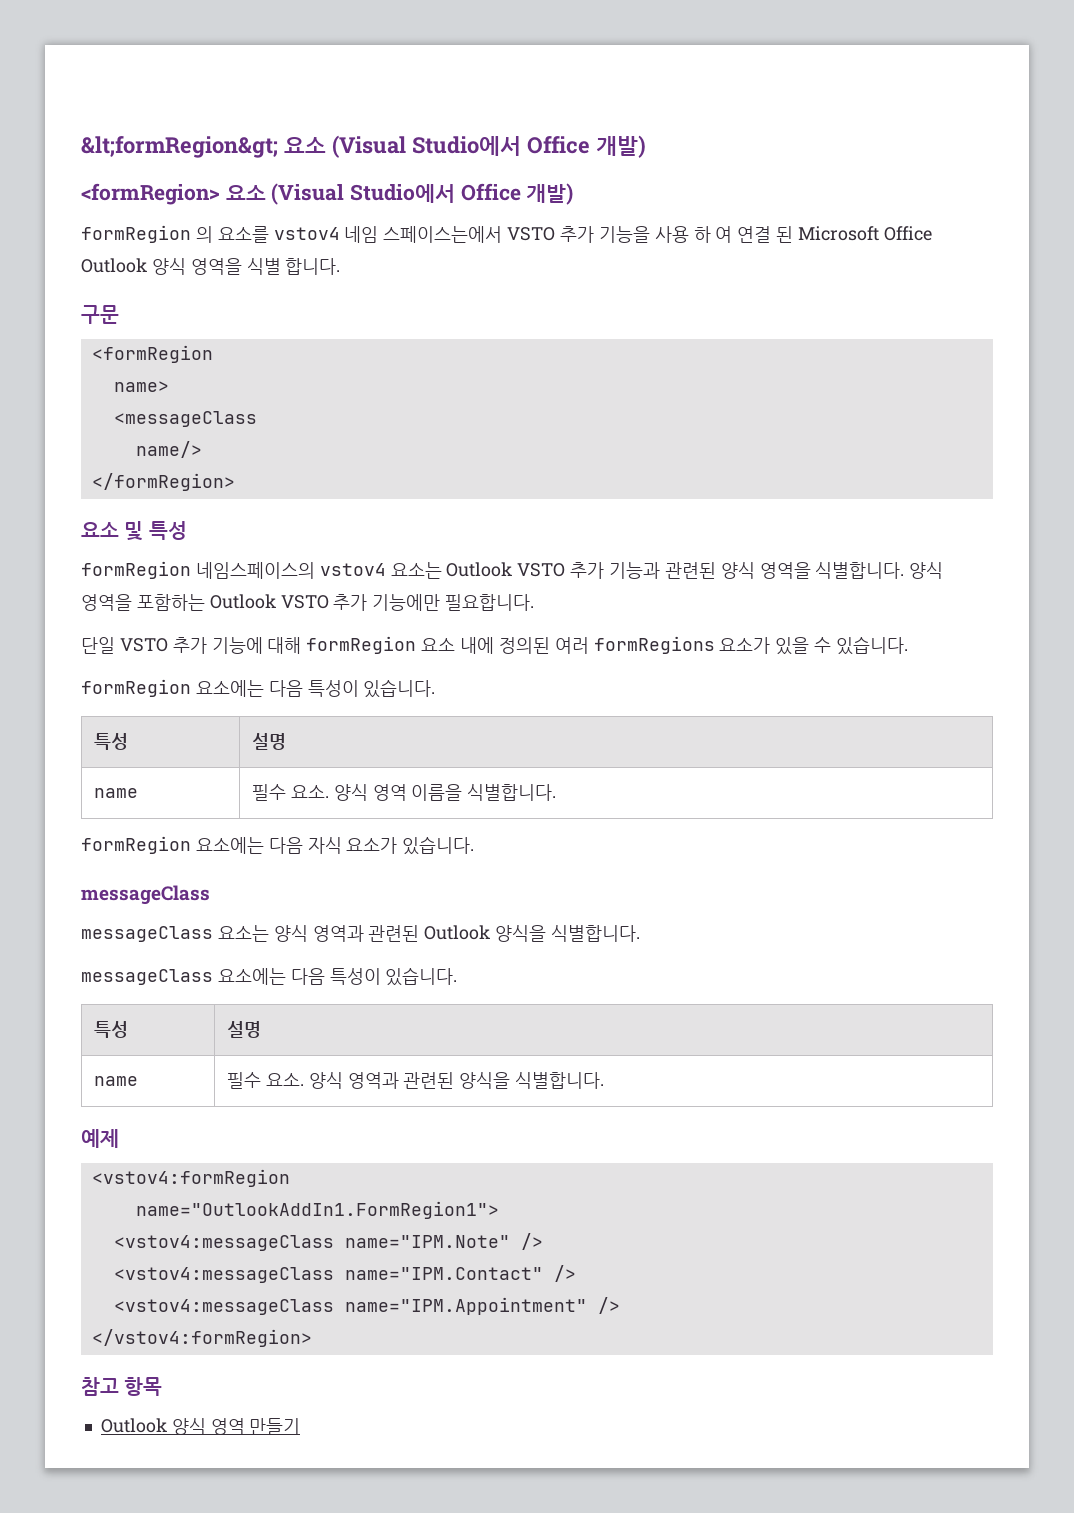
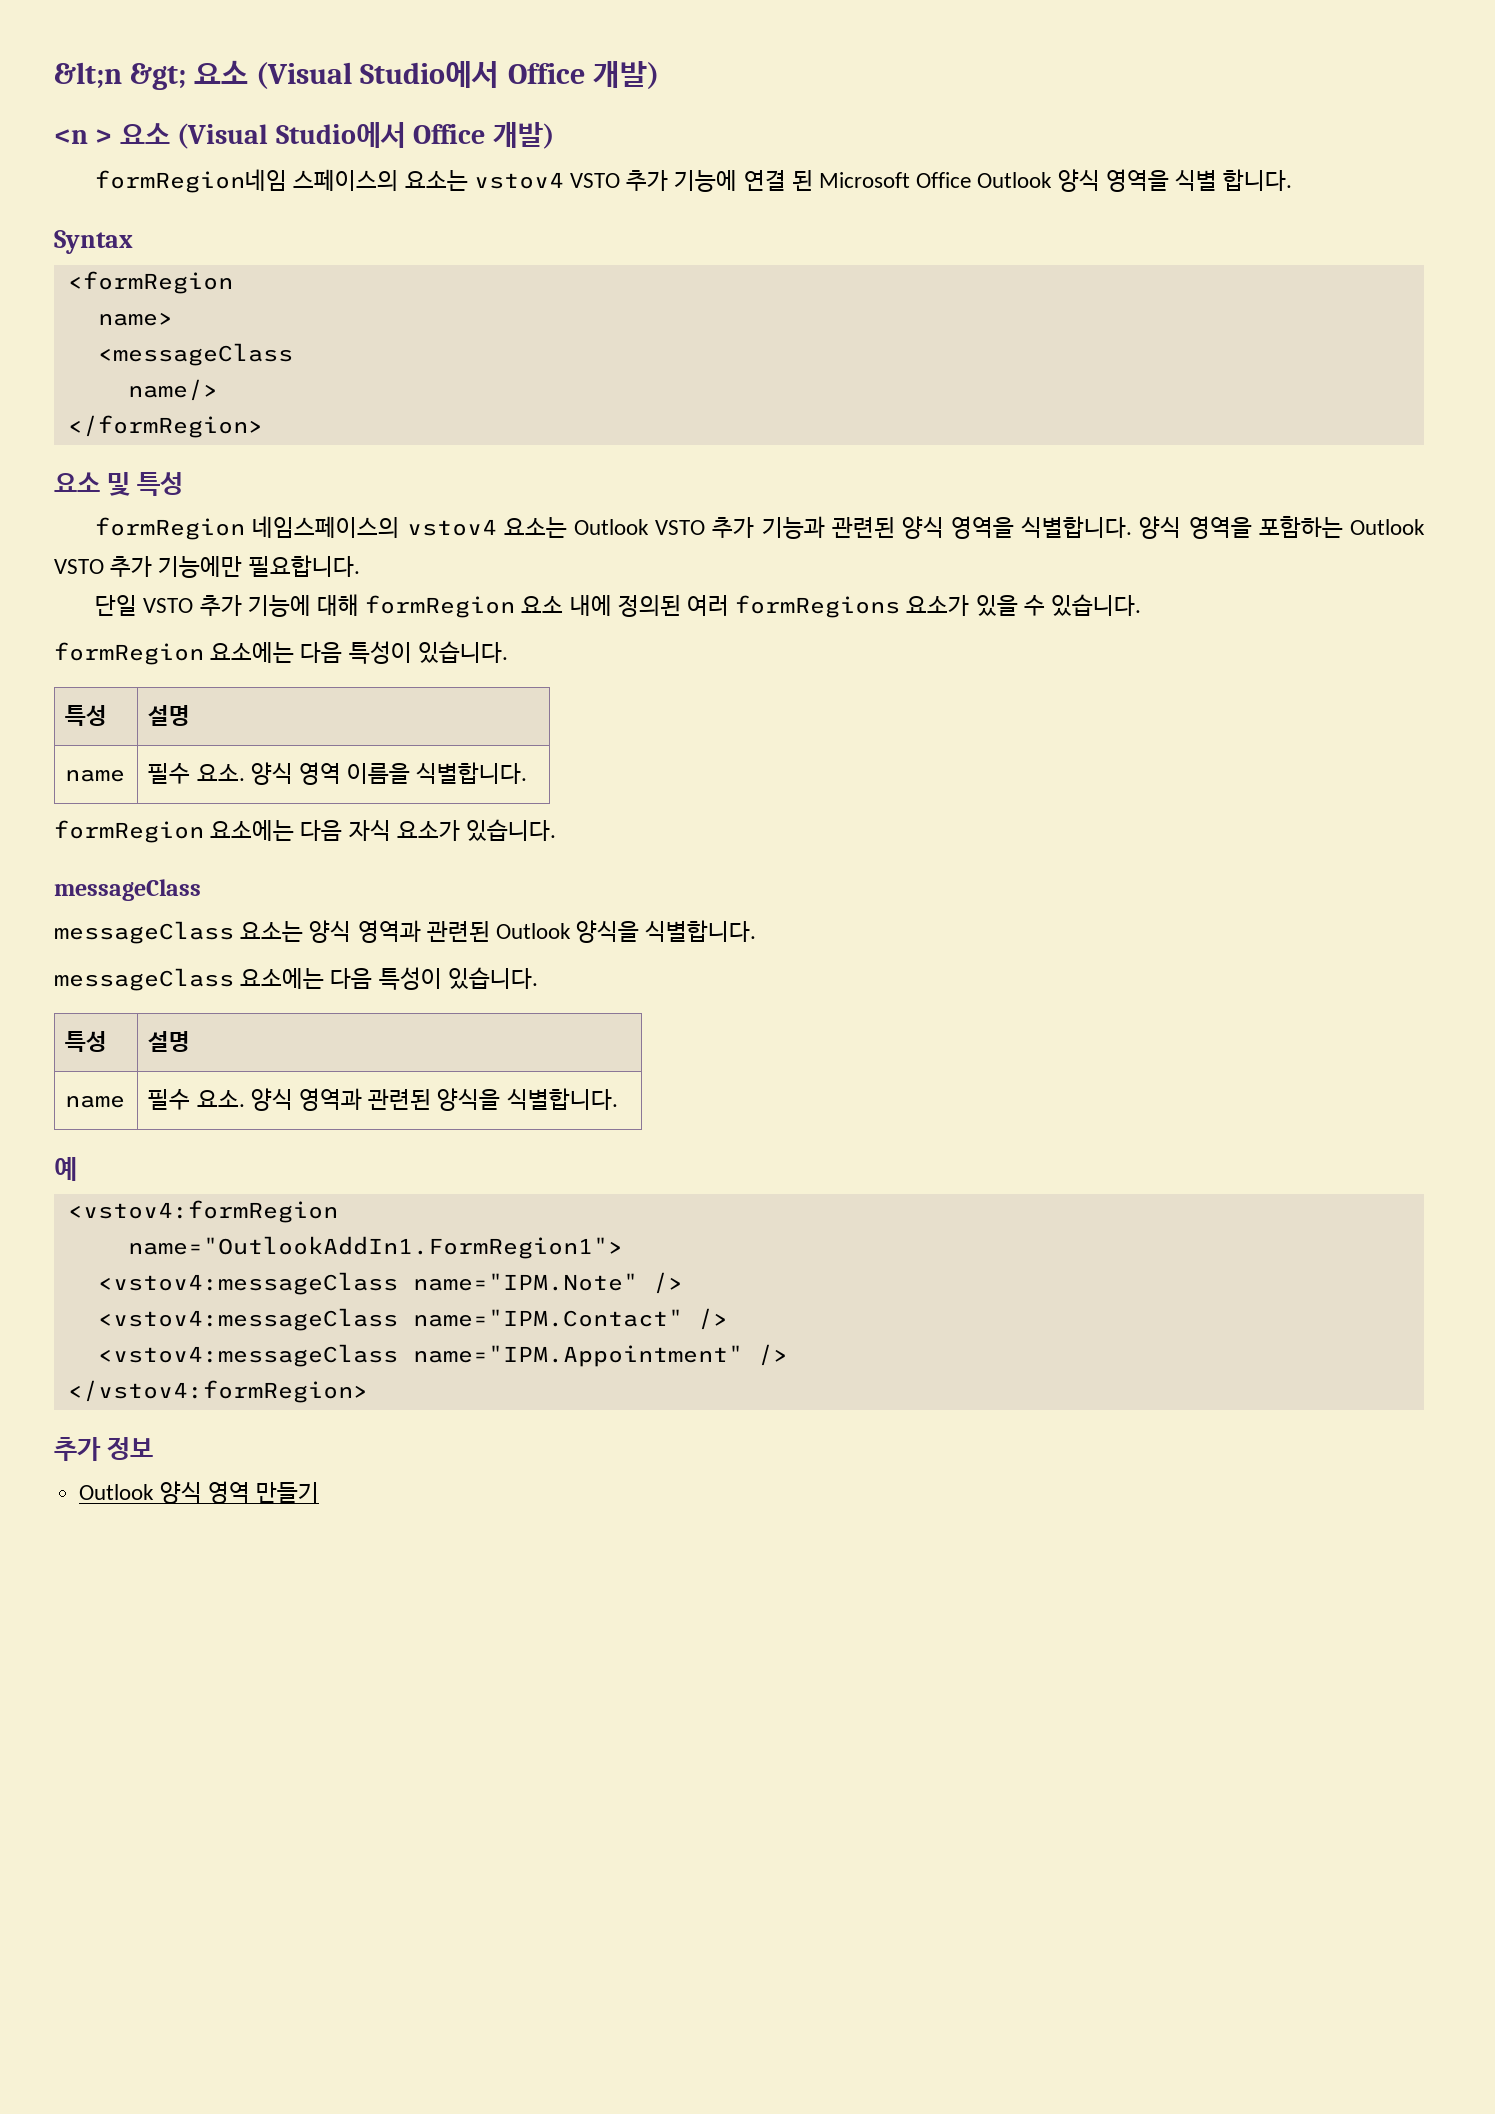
- &lt;formRegion&gt; 요소 (Visual Studio에서 Office 개발)
- <formRegion> 요소 (Visual Studio에서 Office 개발)
- formRegion 의 요소를 vstov4 네임 스페이스는에서 VSTO 추가 기능을 사용 하 여 연결 된 Microsoft Office Outlook 양식 영역을 식별 합니다.
+ &lt;n &gt; 요소 (Visual Studio에서 Office 개발)
+ <n > 요소 (Visual Studio에서 Office 개발)
+ formRegion네임 스페이스의 요소는 vstov4 VSTO 추가 기능에 연결 된 Microsoft Office Outlook 양식 영역을 식별 합니다.
- 구문
+ Syntax
- 예제
+ 예
- 참고 항목
+ 추가 정보

